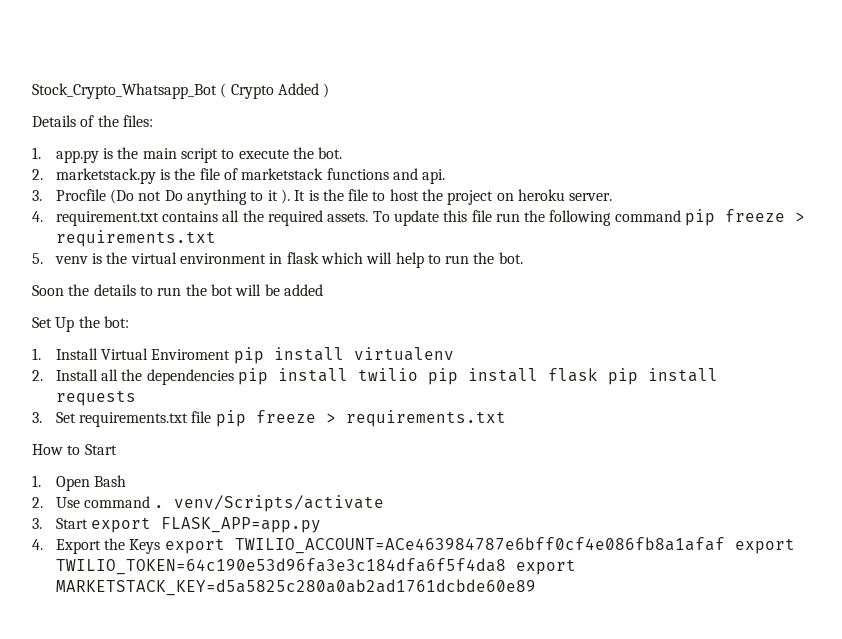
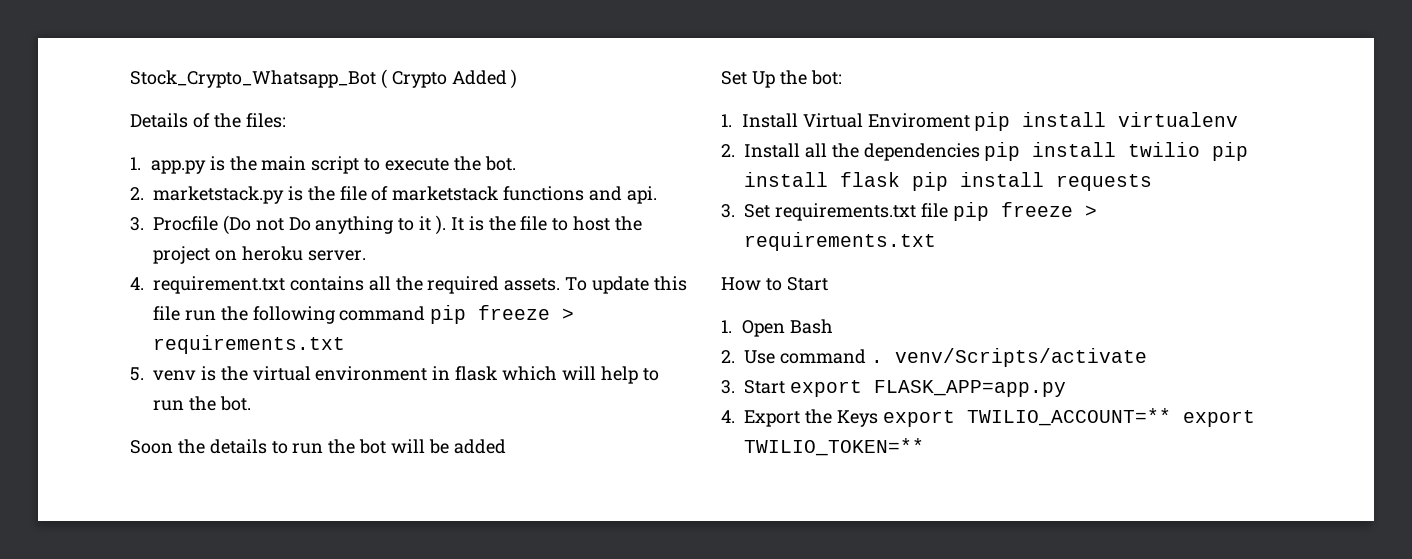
- 4. Export the Keys export TWILIO_ACCOUNT=ACe463984787e6bff0cf4e086fb8a1afaf export TWILIO_TOKEN=64c190e53d96fa3e3c184dfa6f5f4da8 export MARKETSTACK_KEY=d5a5825c280a0ab2ad1761dcbde60e89
+ 4. Export the Keys export TWILIO_ACCOUNT=** export TWILIO_TOKEN=**

